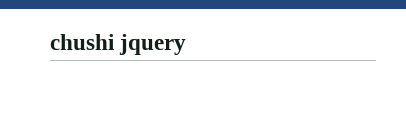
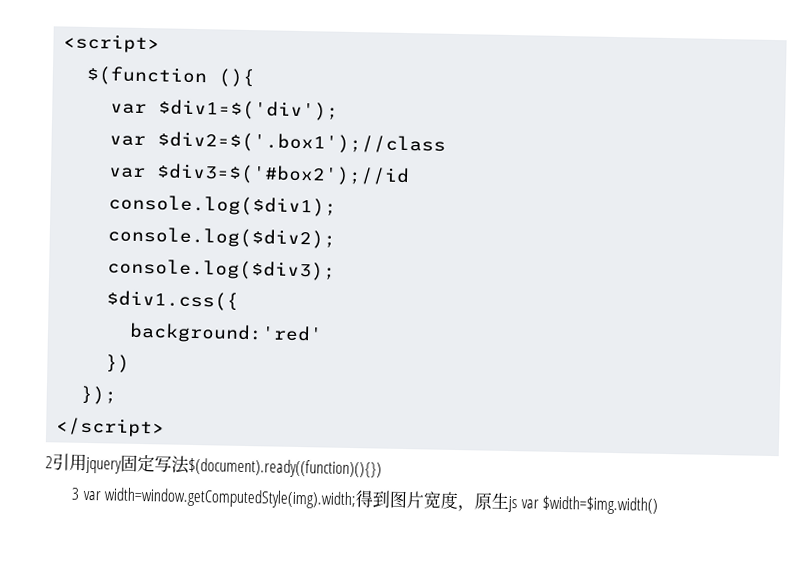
- chushi jquery
+ <script>
+ $(function (){
+ var $div1=$('div');
+ var $div2=$('.box1');//class
+ var $div3=$('#box2');//id
+ console.log($div1);
+ console.log($div2);
+ console.log($div3);
+ $div1.css({
+ background:'red'
+ })
+ });
+ </script>
+ 2引用jquery固定写法$(document).ready((function)(){})
+ 3 var width=window.getComputedStyle(img).width;得到图片宽度，原生js var $width=$img.width()

